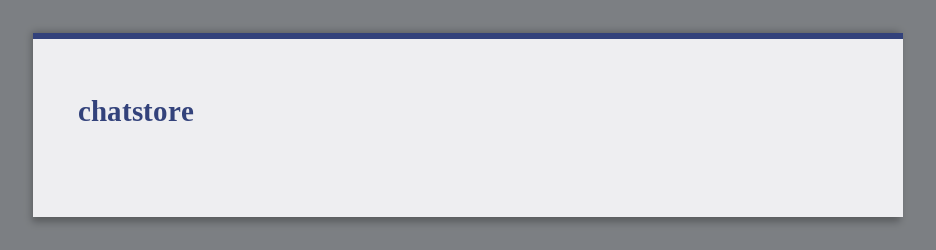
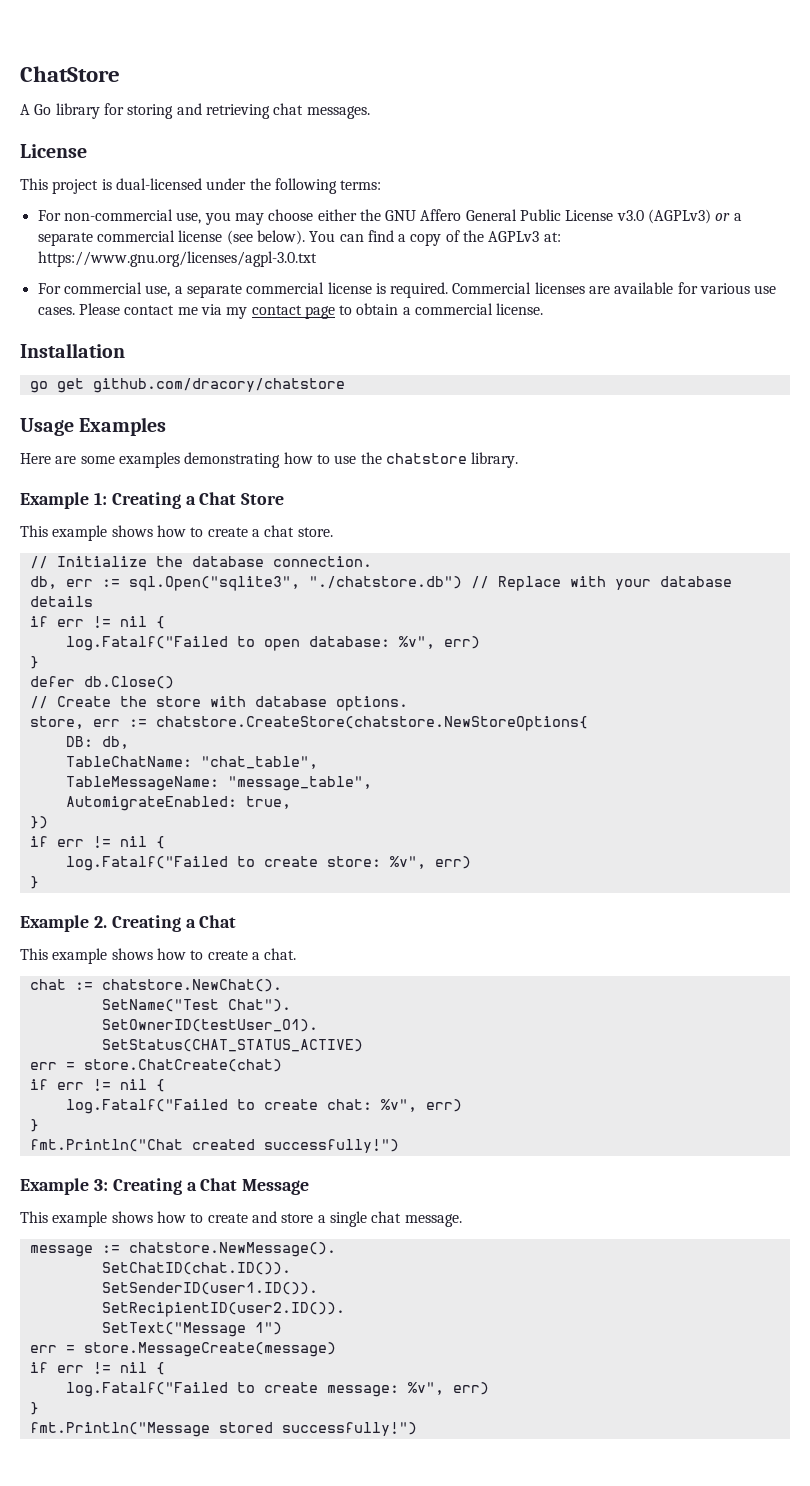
- chatstore
+ ChatStore
+ A Go library for storing and retrieving chat messages.
+ License
+ This project is dual-licensed under the following terms:
+ For non-commercial use, you may choose either the GNU Affero General Public License v3.0 (AGPLv3) or a separate commercial license (see below). You can find a copy of the AGPLv3 at: https://www.gnu.org/licenses/agpl-3.0.txt
+ For commercial use, a separate commercial license is required. Commercial licenses are available for various use cases. Please contact me via my contact page to obtain a commercial license.
+ Installation
+ go get github.com/dracory/chatstore
+ Usage Examples
+ Here are some examples demonstrating how to use the chatstore library.
+ Example 1: Creating a Chat Store
+ This example shows how to create a chat store.
+ // Initialize the database connection.
+ db, err := sql.Open("sqlite3", "./chatstore.db") // Replace with your database details
+ if err != nil {
+ log.Fatalf("Failed to open database: %v", err)
+ }
+ defer db.Close()
+ // Create the store with database options.
+ store, err := chatstore.CreateStore(chatstore.NewStoreOptions{
+ DB: db,
+ TableChatName: "chat_table",
+ TableMessageName: "message_table",
+ AutomigrateEnabled: true,
+ })
+ if err != nil {
+ log.Fatalf("Failed to create store: %v", err)
+ }
+ Example 2. Creating a Chat
+ This example shows how to create a chat.
+ chat := chatstore.NewChat().
+ SetName("Test Chat").
+ SetOwnerID(testUser_O1).
+ SetStatus(CHAT_STATUS_ACTIVE)
+ err = store.ChatCreate(chat)
+ if err != nil {
+ log.Fatalf("Failed to create chat: %v", err)
+ }
+ fmt.Println("Chat created successfully!")
+ Example 3: Creating a Chat Message
+ This example shows how to create and store a single chat message.
+ message := chatstore.NewMessage().
+ SetChatID(chat.ID()).
+ SetSenderID(user1.ID()).
+ SetRecipientID(user2.ID()).
+ SetText("Message 1")
+ err = store.MessageCreate(message)
+ if err != nil {
+ log.Fatalf("Failed to create message: %v", err)
+ }
+ fmt.Println("Message stored successfully!")

